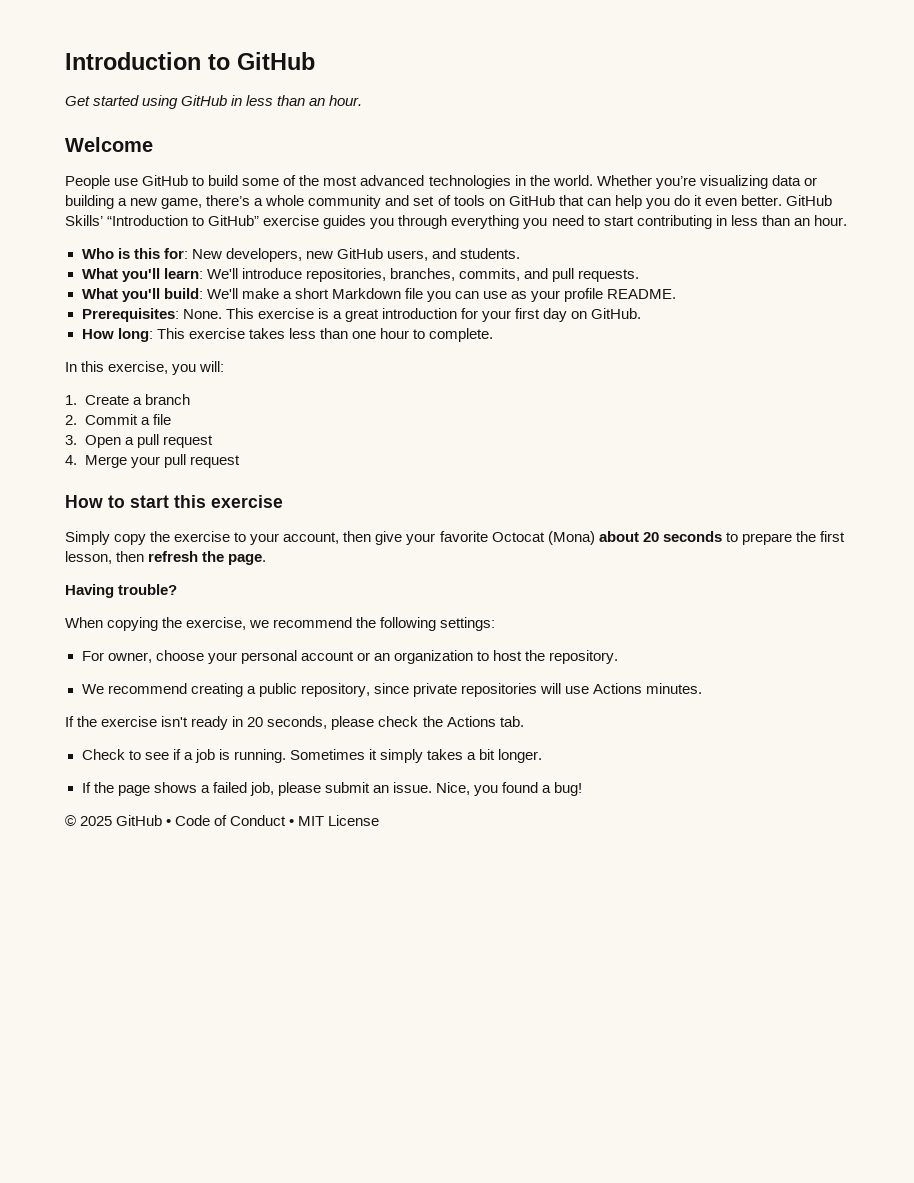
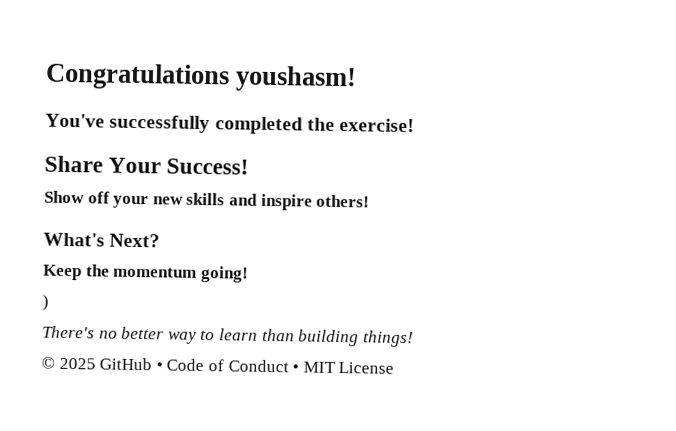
- Introduction to GitHub
- Get started using GitHub in less than an hour.
- Welcome
- People use GitHub to build some of the most advanced technologies in the world. Whether you’re visualizing data or building a new game, there’s a whole community and set of tools on GitHub that can help you do it even better. GitHub Skills’ “Introduction to GitHub” exercise guides you through everything you need to start contributing in less than an hour.
- Who is this for: New developers, new GitHub users, and students.
- What you'll learn: We'll introduce repositories, branches, commits, and pull requests.
- What you'll build: We'll make a short Markdown file you can use as your profile README.
- Prerequisites: None. This exercise is a great introduction for your first day on GitHub.
- How long: This exercise takes less than one hour to complete.
- In this exercise, you will:
- 1. Create a branch
- 2. Commit a file
- 3. Open a pull request
- 4. Merge your pull request
- How to start this exercise
- Simply copy the exercise to your account, then give your favorite Octocat (Mona) about 20 seconds to prepare the first lesson, then refresh the page.
- Having trouble?
- When copying the exercise, we recommend the following settings:
- For owner, choose your personal account or an organization to host the repository.
- We recommend creating a public repository, since private repositories will use Actions minutes.
- If the exercise isn't ready in 20 seconds, please check the Actions tab.
- Check to see if a job is running. Sometimes it simply takes a bit longer.
- If the page shows a failed job, please submit an issue. Nice, you found a bug!
+ Congratulations youshasm!
+ You've successfully completed the exercise!
+ Share Your Success!
+ Show off your new skills and inspire others!
+ What's Next?
+ Keep the momentum going!
+ )
+ There's no better way to learn than building things!

